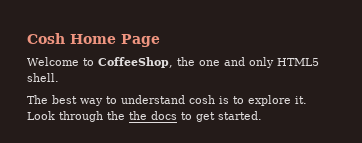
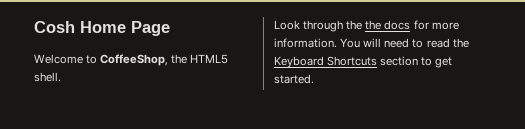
- Welcome to CoffeeShop, the one and only HTML5 shell.
+ Welcome to CoffeeShop, the HTML5 shell.
- The best way to understand cosh is to explore it. Look through the the docs to get started.
+ Look through the the docs for more information. You will need to read the Keyboard Shortcuts section to get started.

